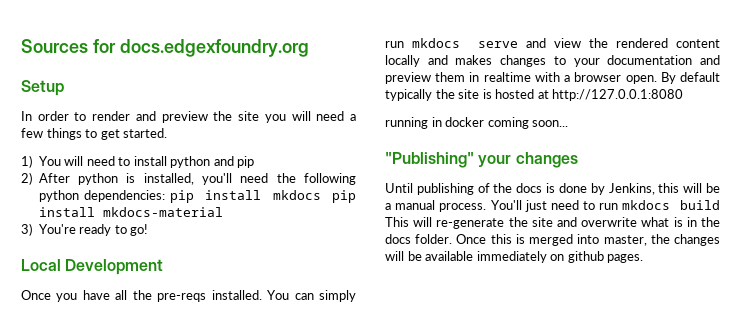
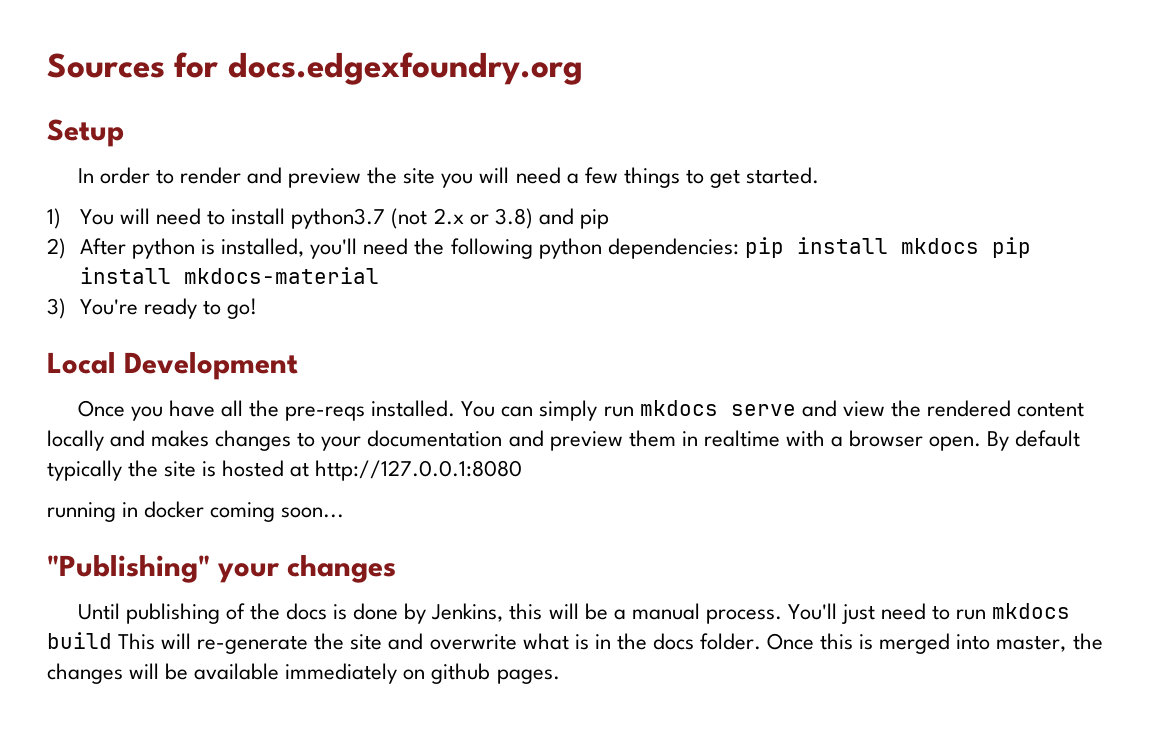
- 1) You will need to install python and pip
+ 1) You will need to install python3.7 (not 2.x or 3.8) and pip

